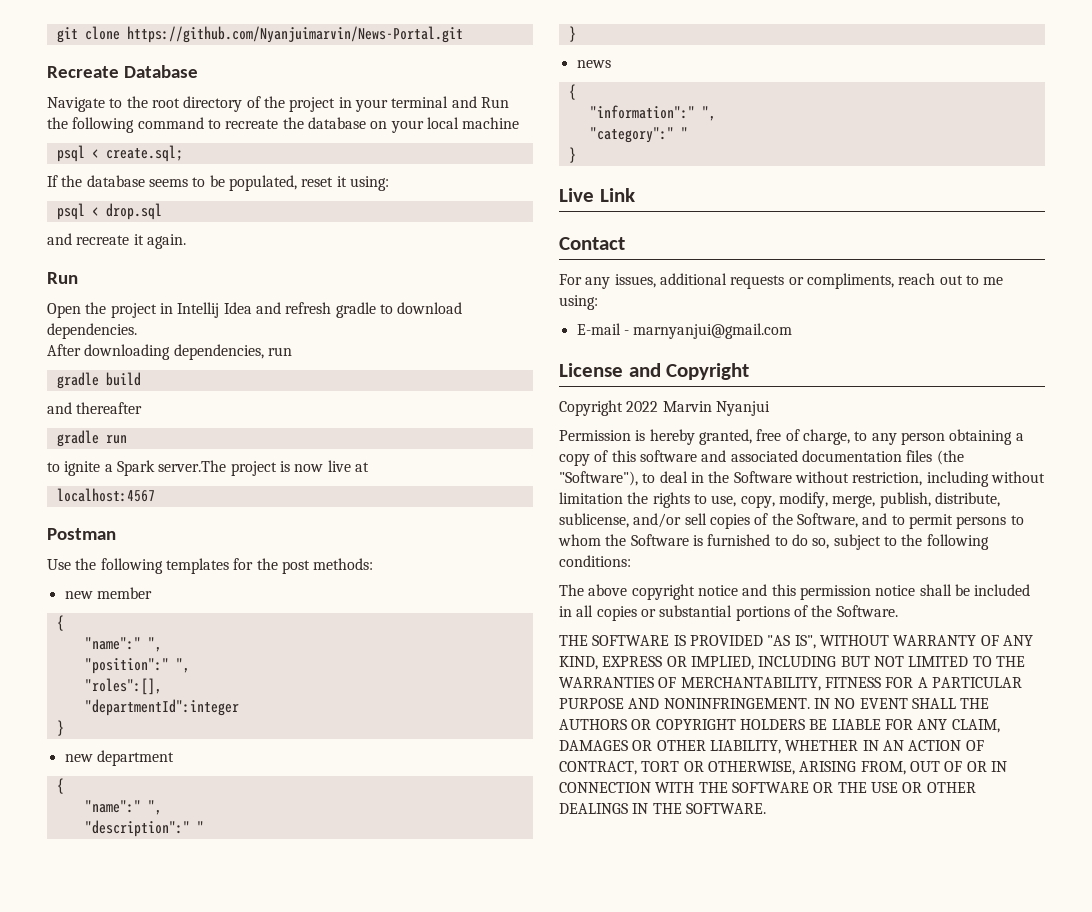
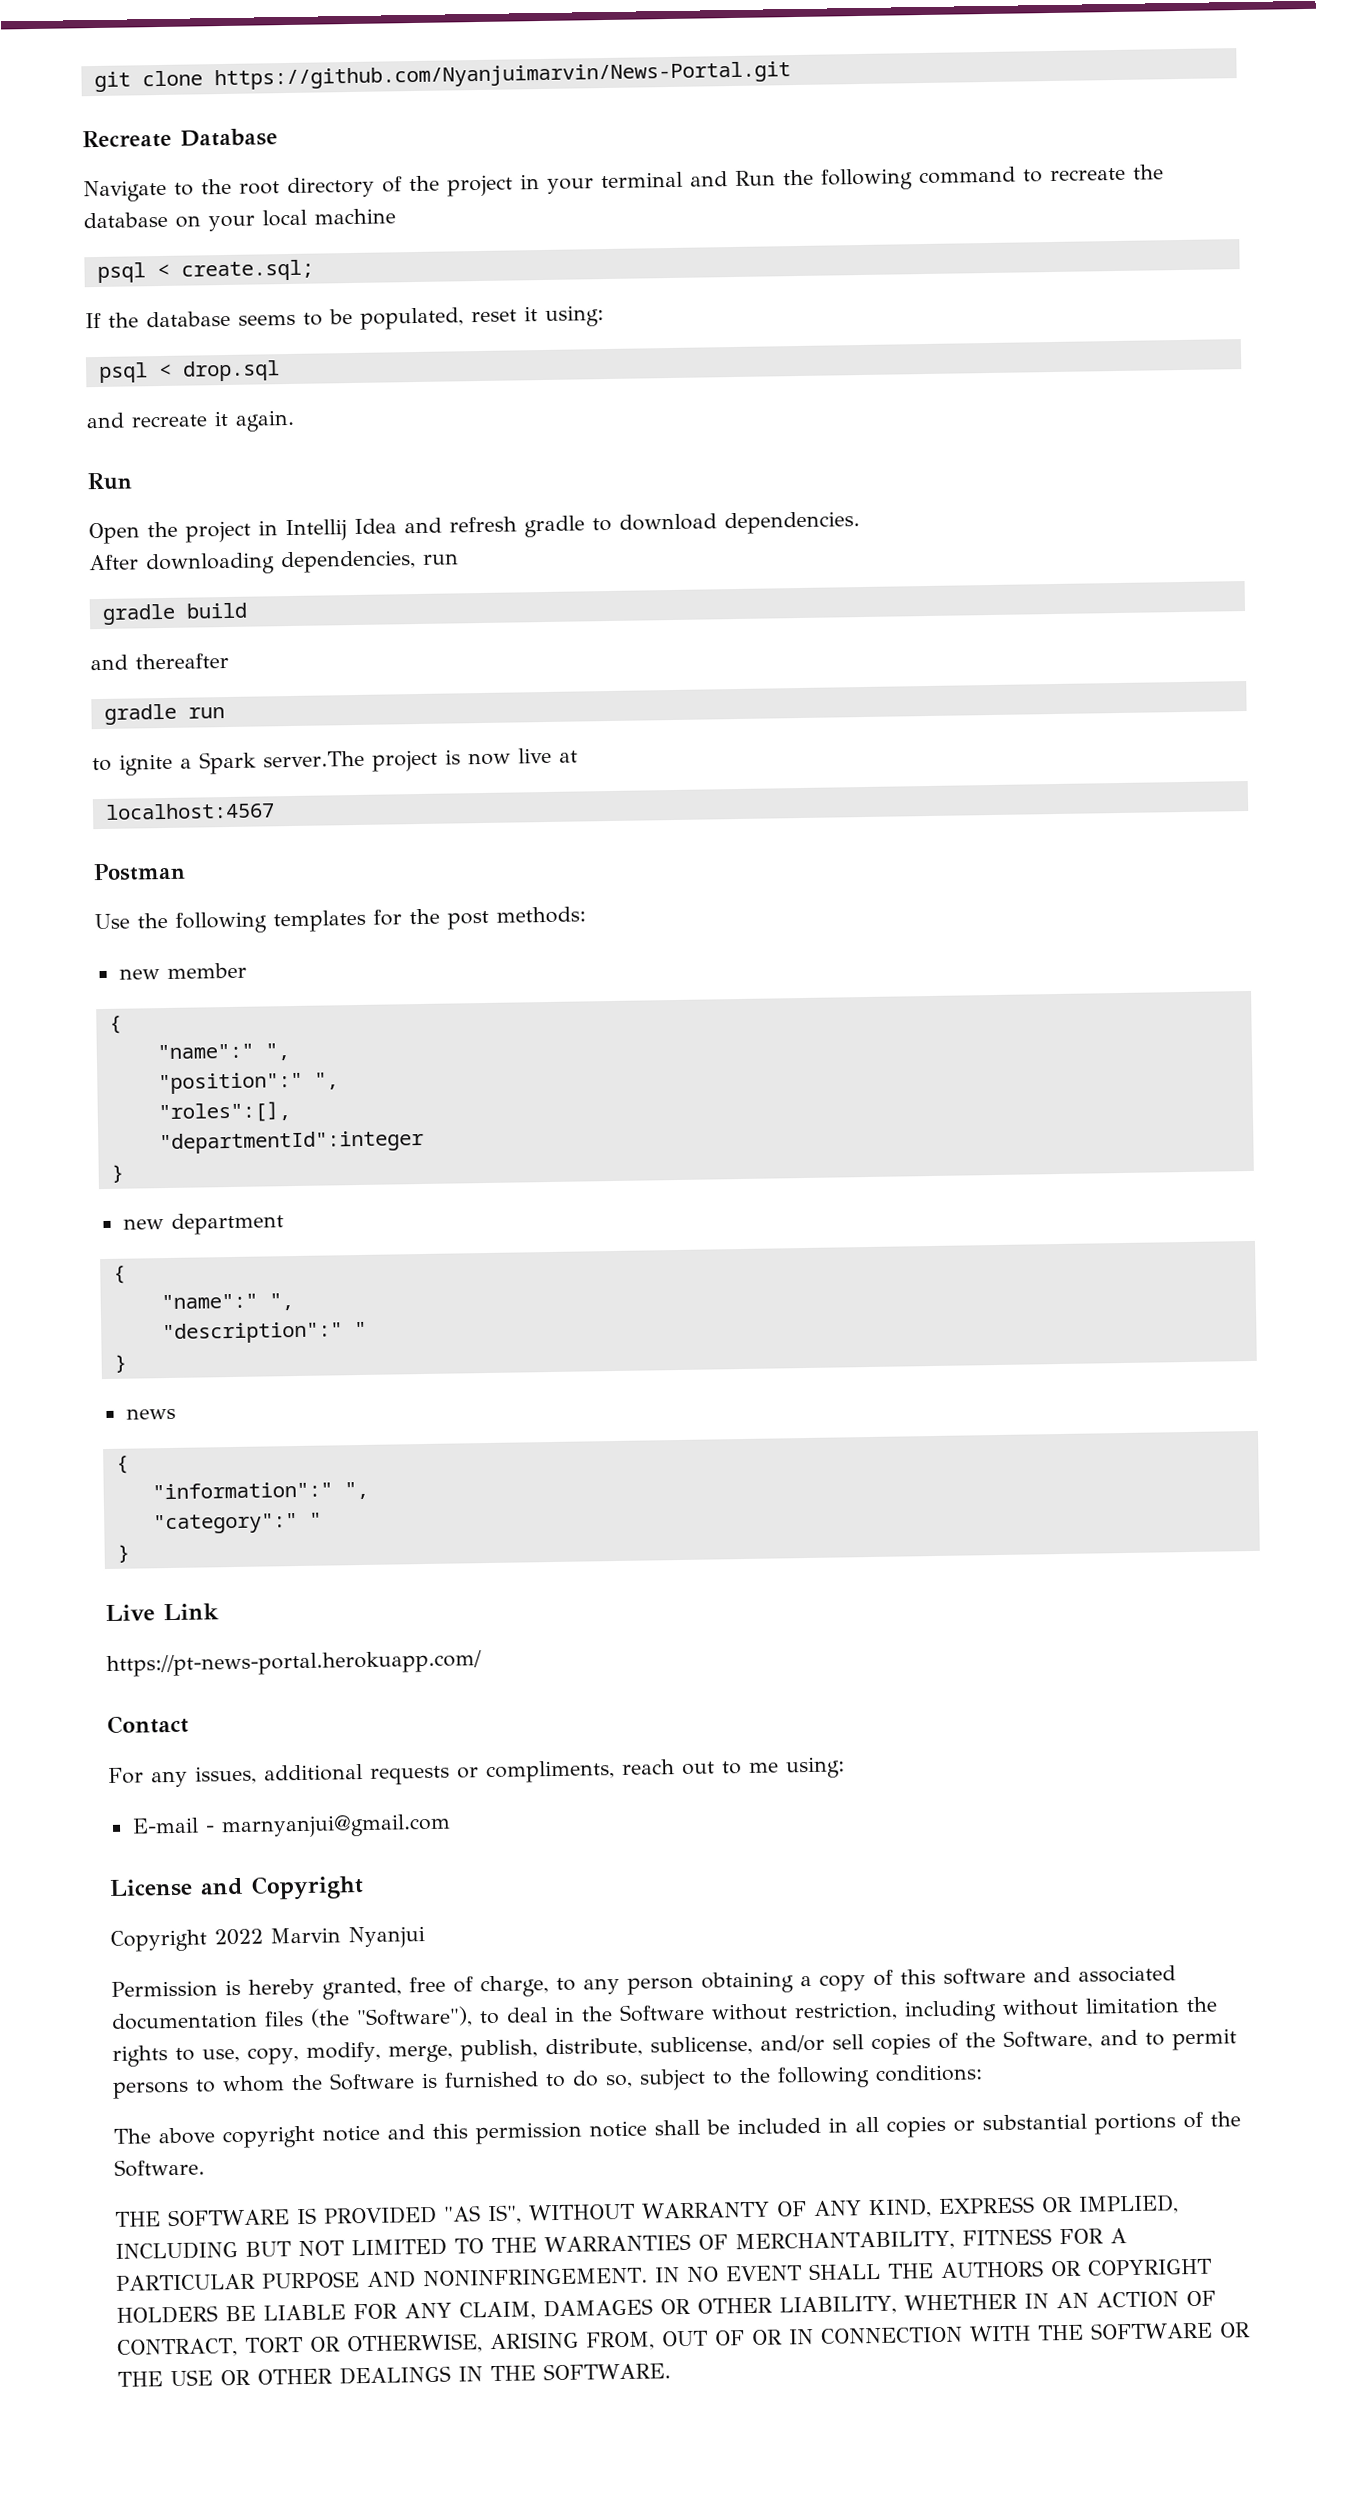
+ https://pt-news-portal.herokuapp.com/

